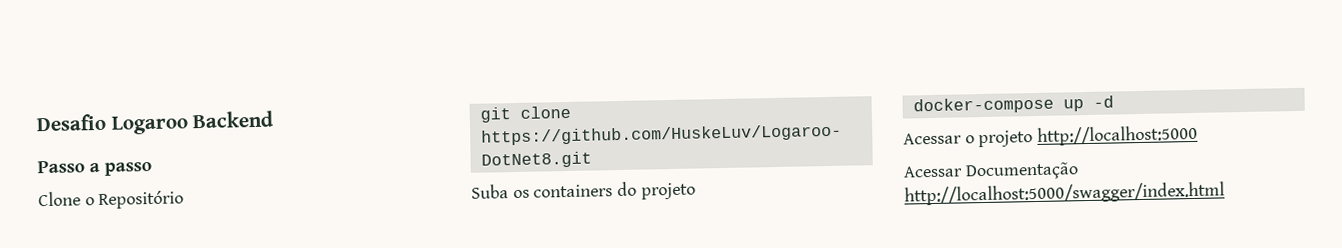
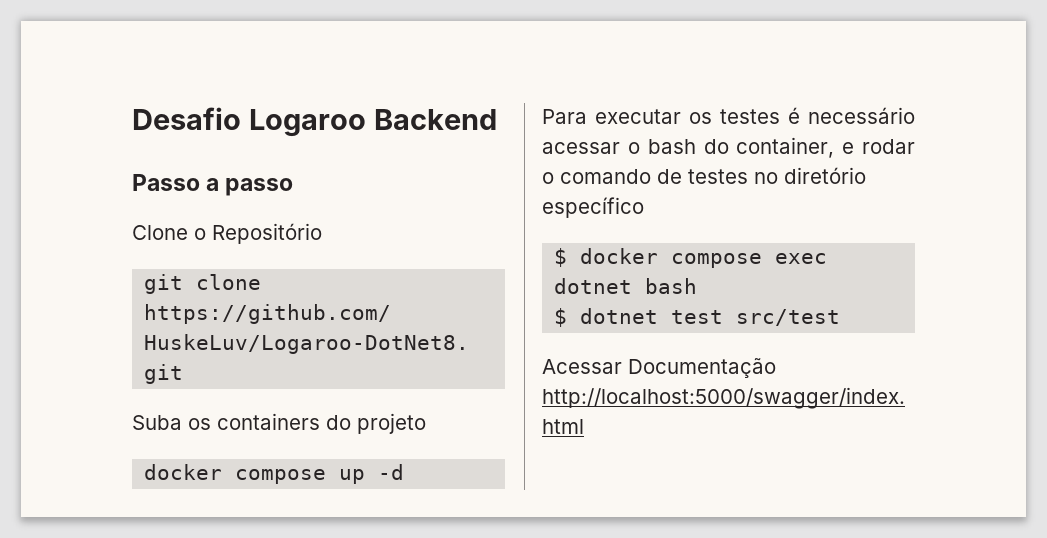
- docker-compose up -d
+ docker compose up -d
- Acessar o projeto http://localhost:5000
+ Para executar os testes é necessário acessar o bash do container, e rodar o comando de testes no diretório específico
+ $ docker compose exec dotnet bash
+ $ dotnet test src/test

